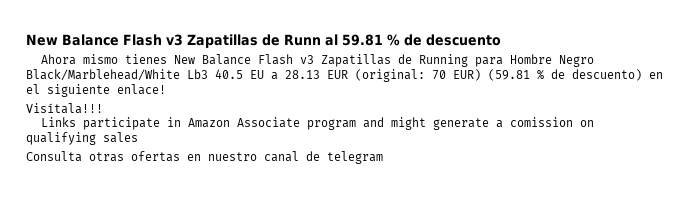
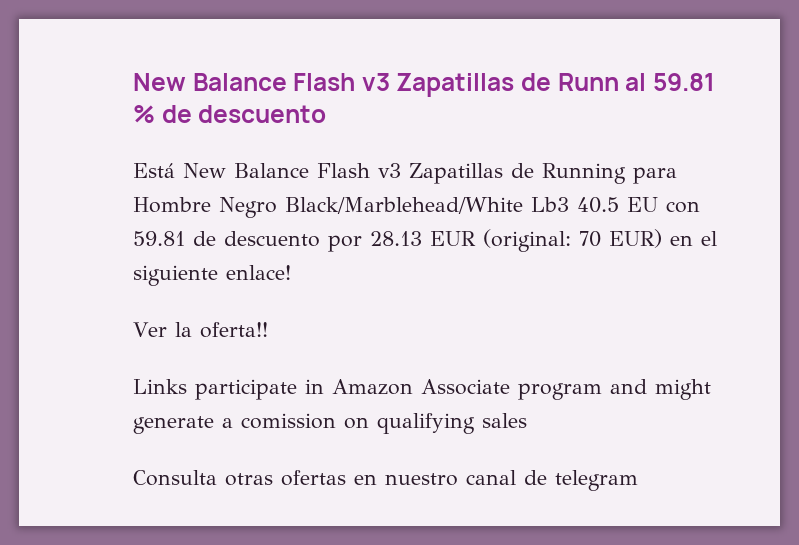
- Ahora mismo tienes New Balance Flash v3 Zapatillas de Running para Hombre Negro Black/Marblehead/White Lb3 40.5 EU a 28.13 EUR (original: 70 EUR) (59.81 % de descuento) en el siguiente enlace!
+ Está New Balance Flash v3 Zapatillas de Running para Hombre Negro Black/Marblehead/White Lb3 40.5 EU con 59.81 de descuento por 28.13 EUR (original: 70 EUR) en el siguiente enlace!
- Visítala!!!
+ Ver la oferta!!

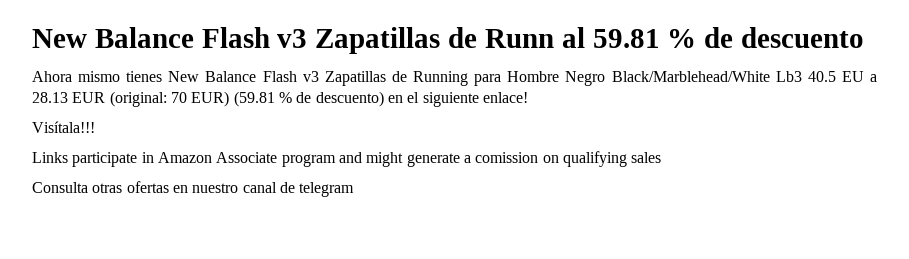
- Está New Balance Flash v3 Zapatillas de Running para Hombre Negro Black/Marblehead/White Lb3 40.5 EU con 59.81 de descuento por 28.13 EUR (original: 70 EUR) en el siguiente enlace!
+ Ahora mismo tienes New Balance Flash v3 Zapatillas de Running para Hombre Negro Black/Marblehead/White Lb3 40.5 EU a 28.13 EUR (original: 70 EUR) (59.81 % de descuento) en el siguiente enlace!
- Ver la oferta!!
+ Visítala!!!

